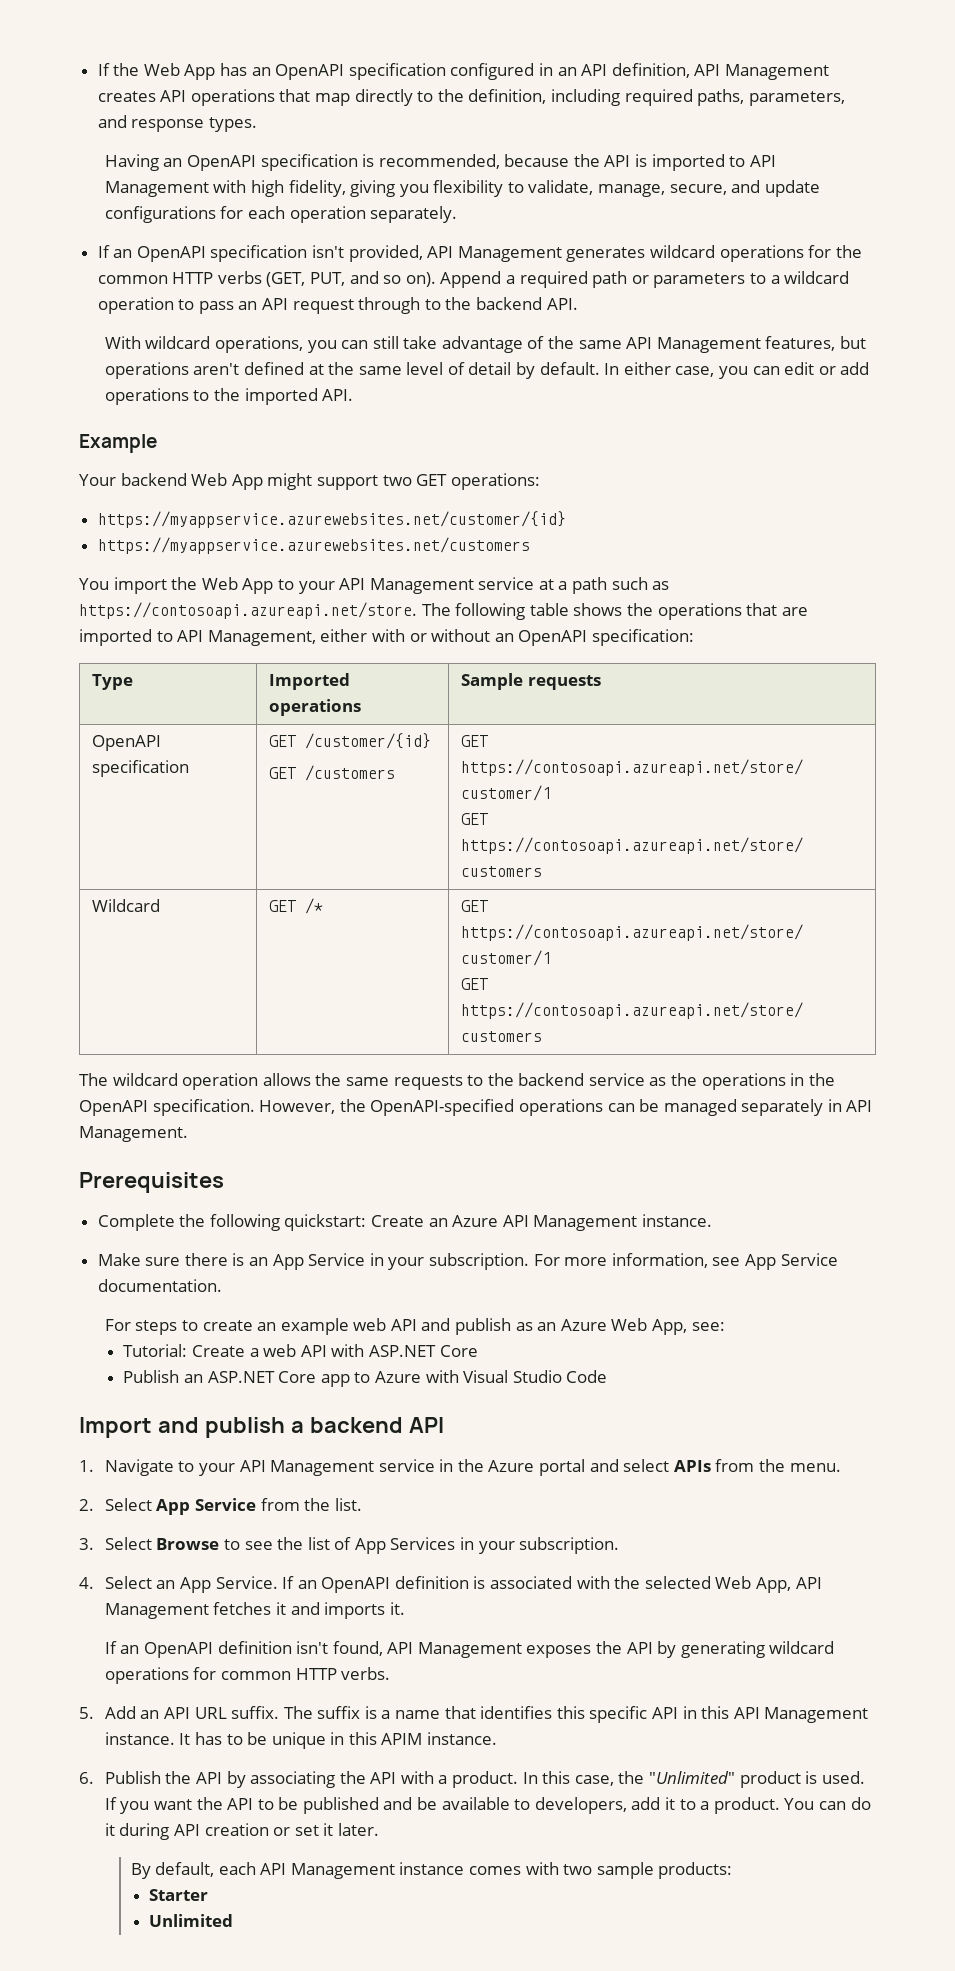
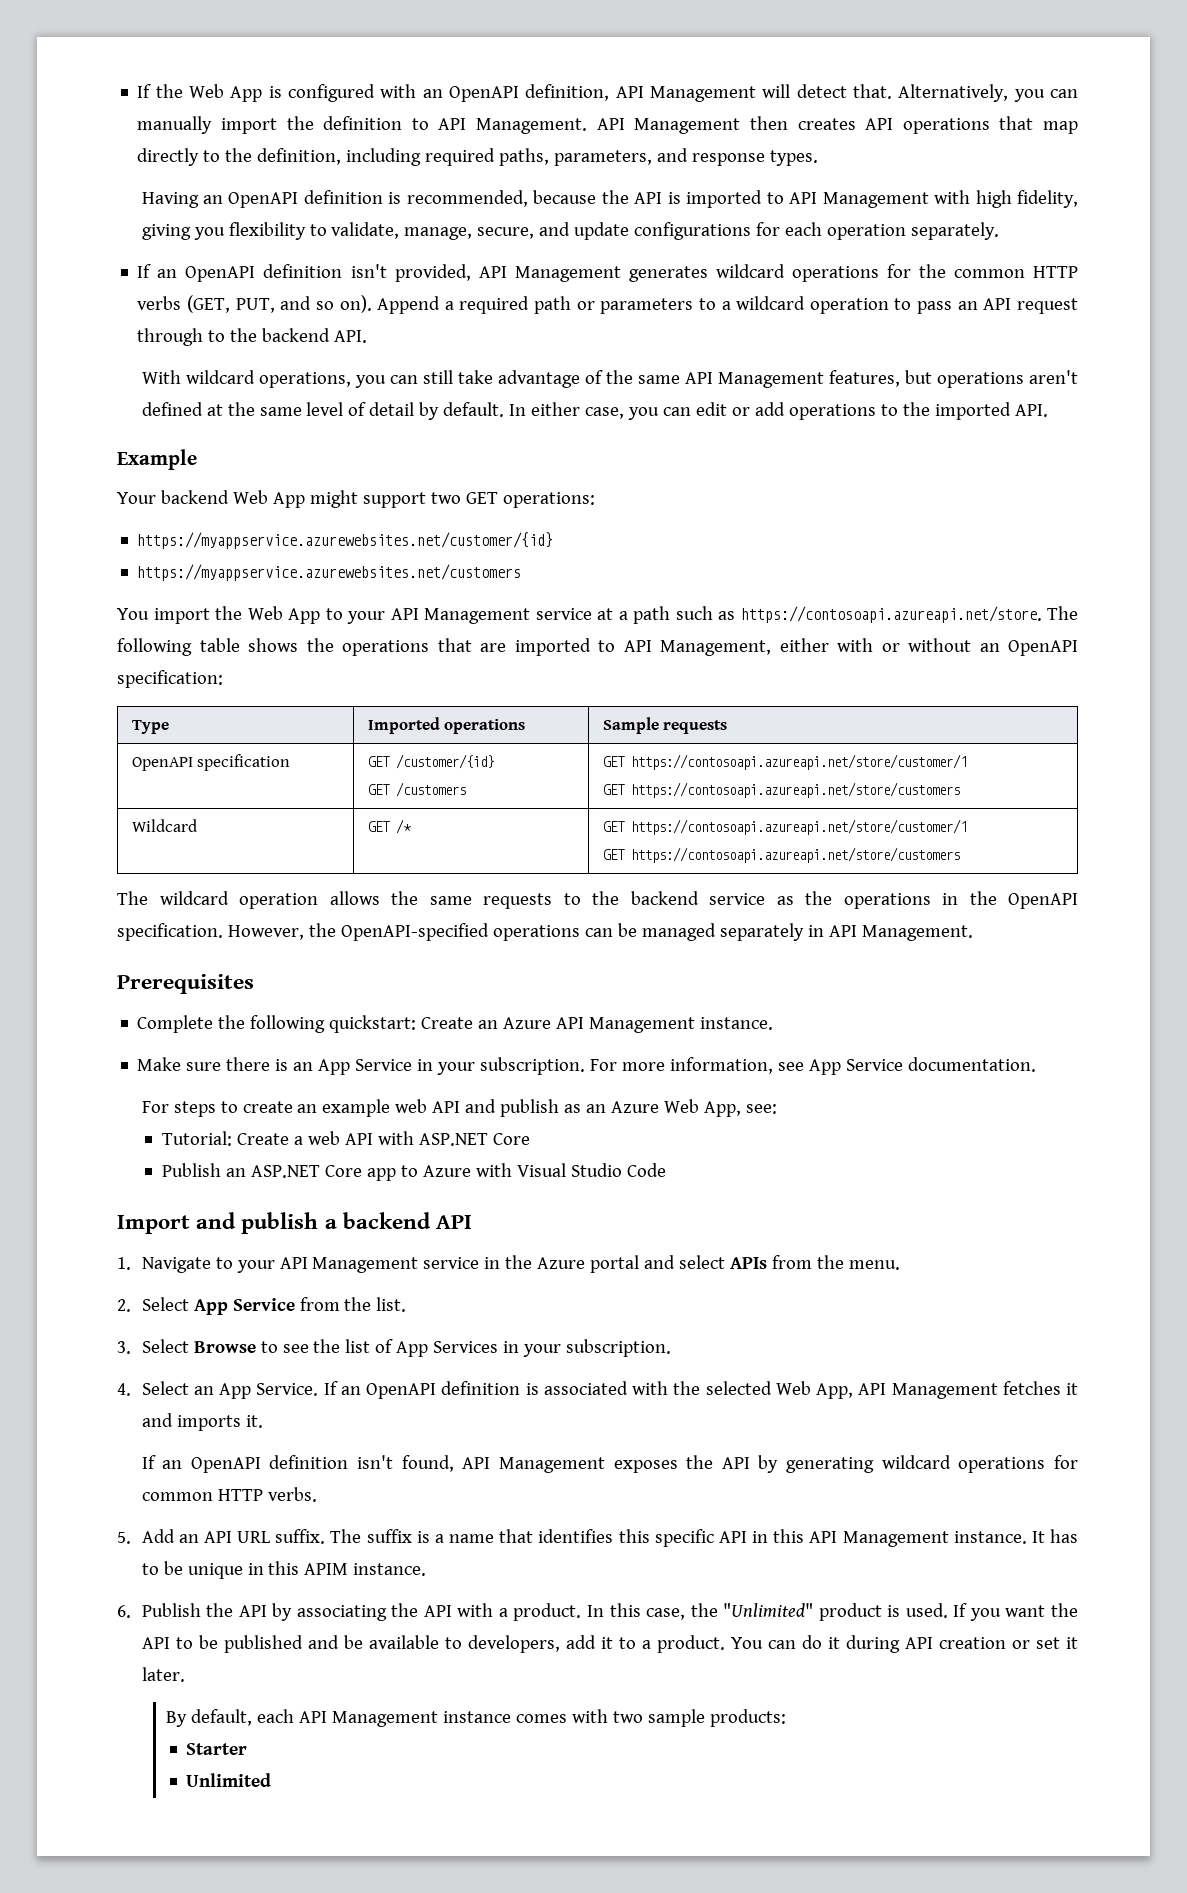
- If the Web App has an OpenAPI specification configured in an API definition, API Management creates API operations that map directly to the definition, including required paths, parameters, and response types.
+ If the Web App is configured with an OpenAPI definition, API Management will detect that. Alternatively, you can manually import the definition to API Management. API Management then creates API operations that map directly to the definition, including required paths, parameters, and response types.
- Having an OpenAPI specification is recommended, because the API is imported to API Management with high fidelity, giving you flexibility to validate, manage, secure, and update configurations for each operation separately.
+ Having an OpenAPI definition is recommended, because the API is imported to API Management with high fidelity, giving you flexibility to validate, manage, secure, and update configurations for each operation separately.
- If an OpenAPI specification isn't provided, API Management generates wildcard operations for the common HTTP verbs (GET, PUT, and so on).
+ If an OpenAPI definition isn't provided, API Management generates wildcard operations for the common HTTP verbs (GET, PUT, and so on).

